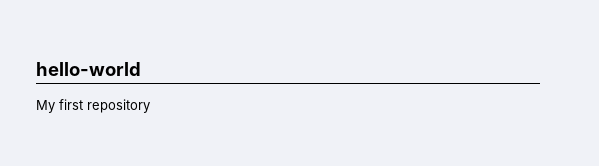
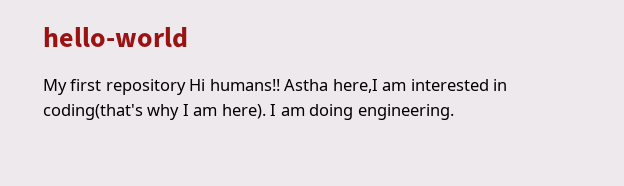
- My first repository
+ My first repository Hi humans!! Astha here,I am interested in coding(that's why I am here). I am doing engineering.

